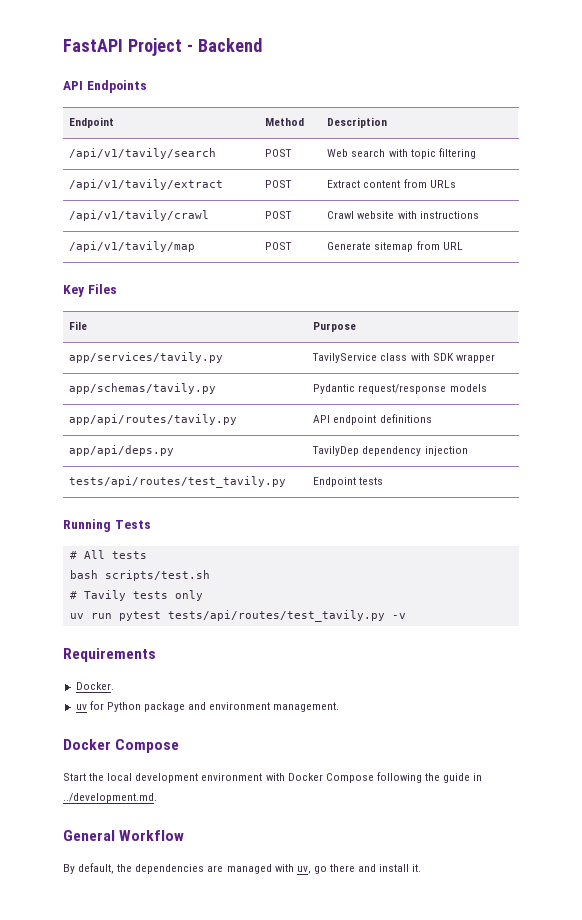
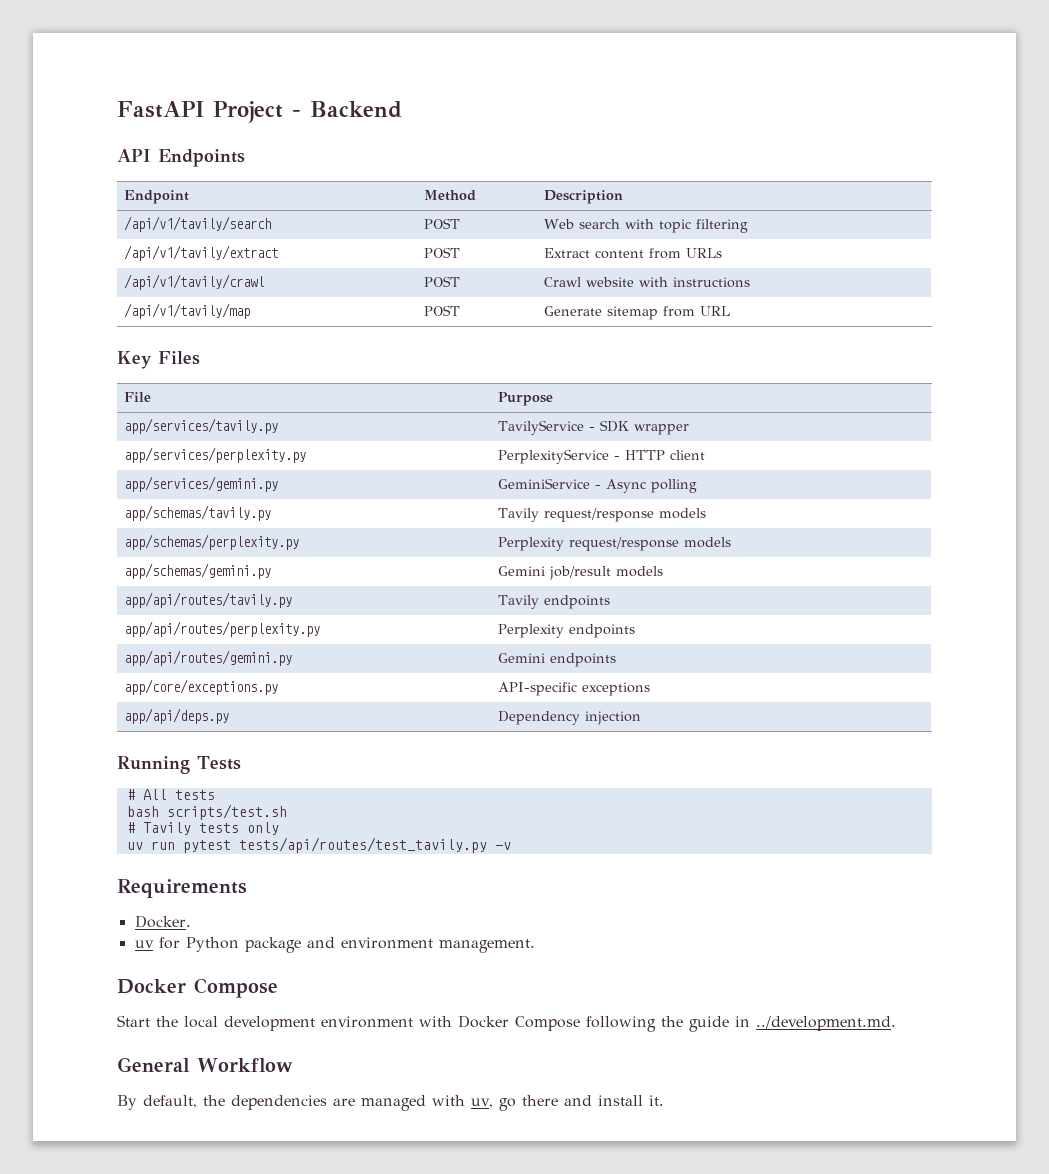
- app/services/tavily.py | TavilyService class with SDK wrapper
+ app/services/tavily.py | TavilyService - SDK wrapper
+ app/services/perplexity.py | PerplexityService - HTTP client
+ app/services/gemini.py | GeminiService - Async polling
- app/schemas/tavily.py | Pydantic request/response models
- app/api/routes/tavily.py | API endpoint definitions
+ app/schemas/tavily.py | Tavily request/response models
+ app/schemas/perplexity.py | Perplexity request/response models
+ app/schemas/gemini.py | Gemini job/result models
+ app/api/routes/tavily.py | Tavily endpoints
+ app/api/routes/perplexity.py | Perplexity endpoints
+ app/api/routes/gemini.py | Gemini endpoints
+ app/core/exceptions.py | API-specific exceptions
- app/api/deps.py | TavilyDep dependency injection
+ app/api/deps.py | Dependency injection
- tests/api/routes/test_tavily.py | Endpoint tests

